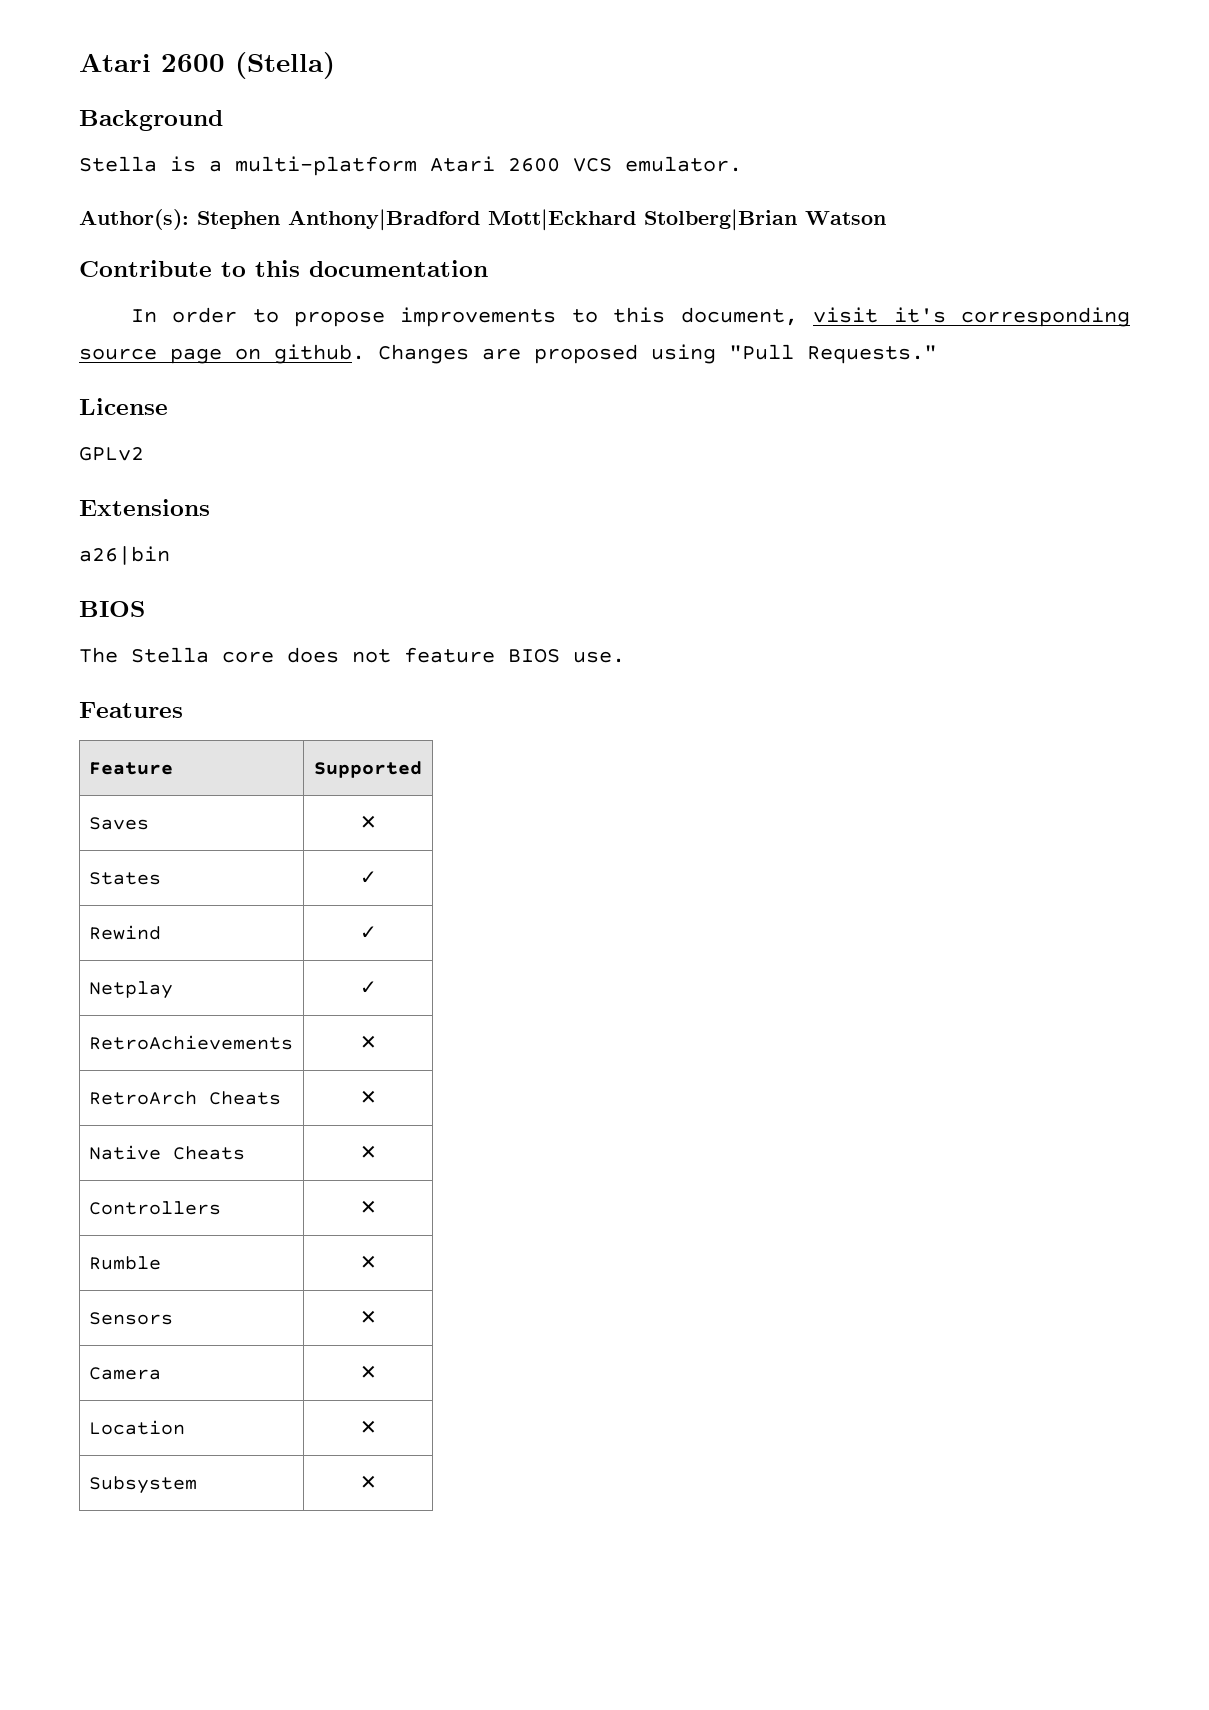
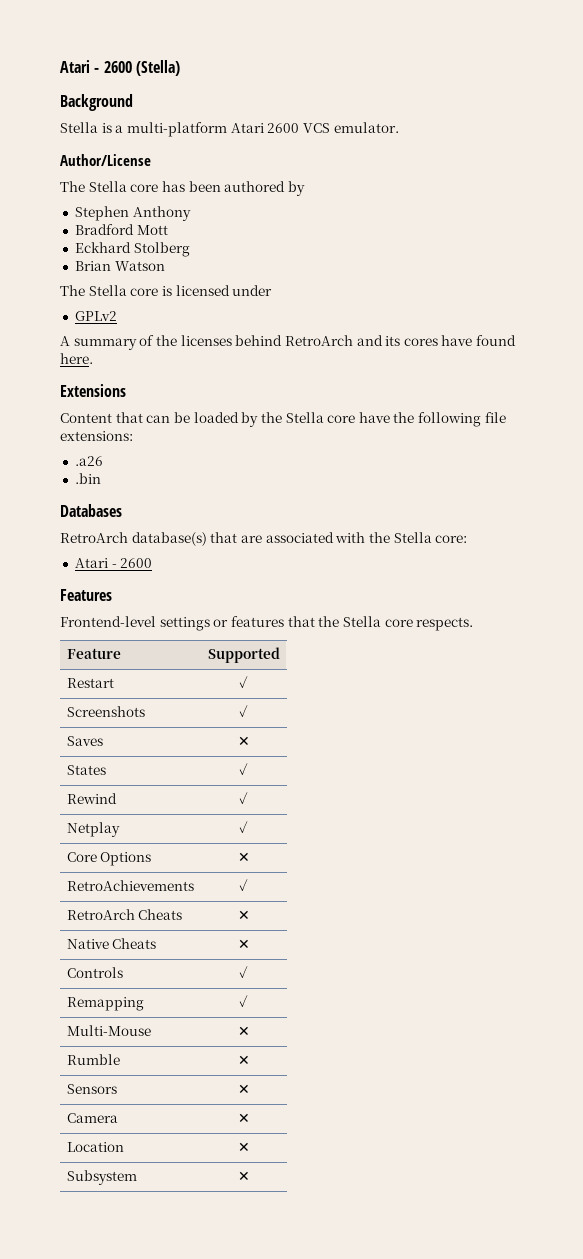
- Atari 2600 (Stella)
+ Atari - 2600 (Stella)
- Author(s): Stephen Anthony|Bradford Mott|Eckhard Stolberg|Brian Watson
- Contribute to this documentation
- In order to propose improvements to this document, visit it's corresponding source page on github. Changes are proposed using "Pull Requests."
- License
+ Author/License
+ The Stella core has been authored by
+ Stephen Anthony
+ Bradford Mott
+ Eckhard Stolberg
+ Brian Watson
+ The Stella core is licensed under
  GPLv2
+ A summary of the licenses behind RetroArch and its cores have found here.
  Extensions
- a26|bin
- BIOS
- The Stella core does not feature BIOS use.
+ Content that can be loaded by the Stella core have the following file extensions:
+ .a26
+ .bin
+ Databases
+ RetroArch database(s) that are associated with the Stella core:
+ Atari - 2600
  Features
+ Frontend-level settings or features that the Stella core respects.
  Feature | Supported
+ Restart | ✓
+ Screenshots | ✓
+ Core Options | ✕
- RetroAchievements | ✕
+ RetroAchievements | ✓
- Controllers | ✕
+ Controls | ✓
+ Remapping | ✓
+ Multi-Mouse | ✕

